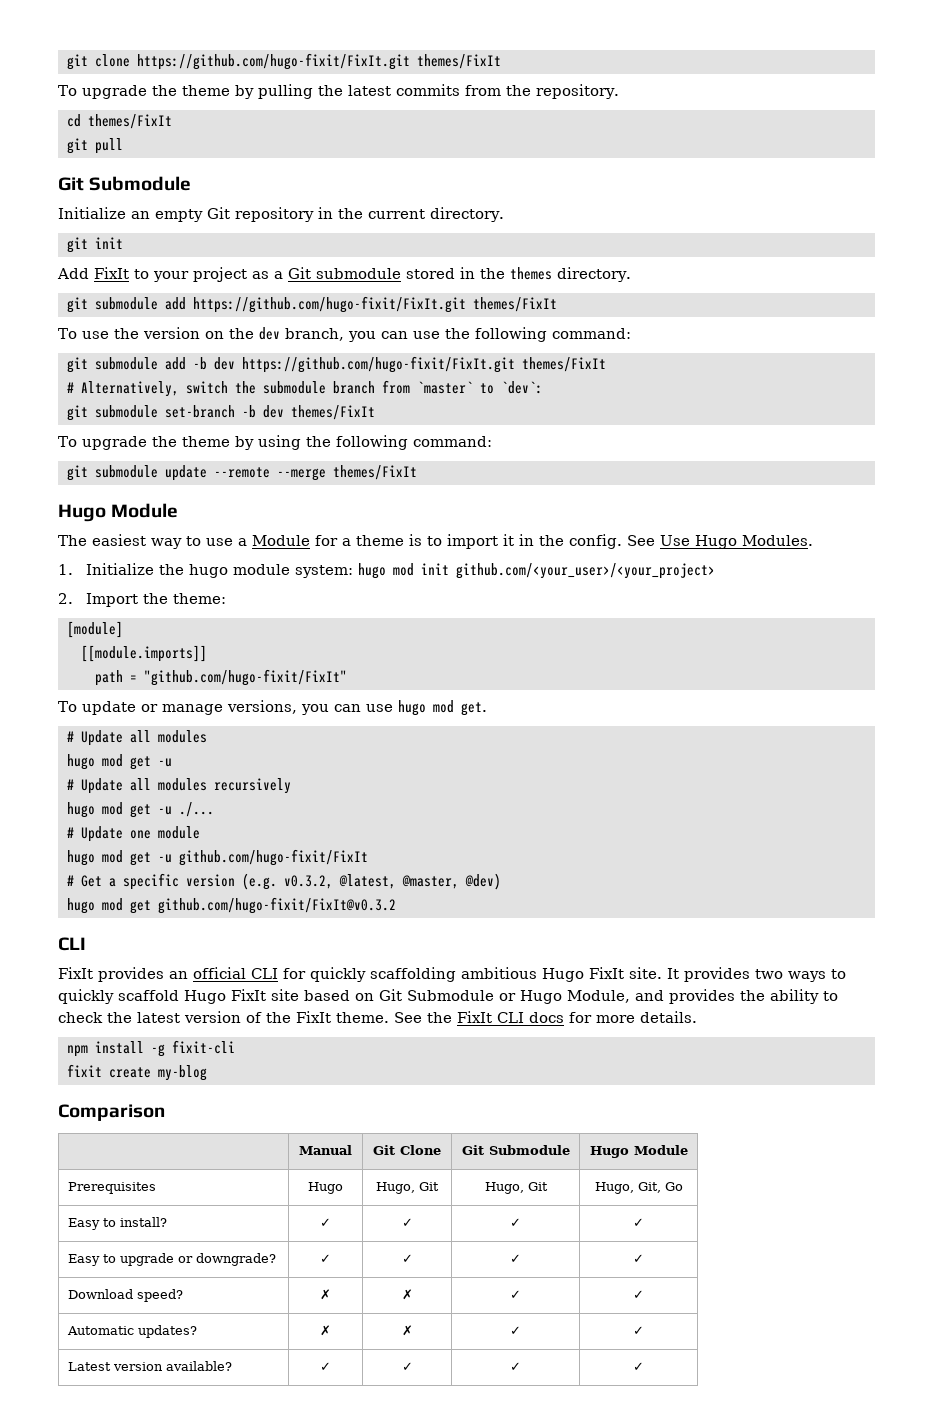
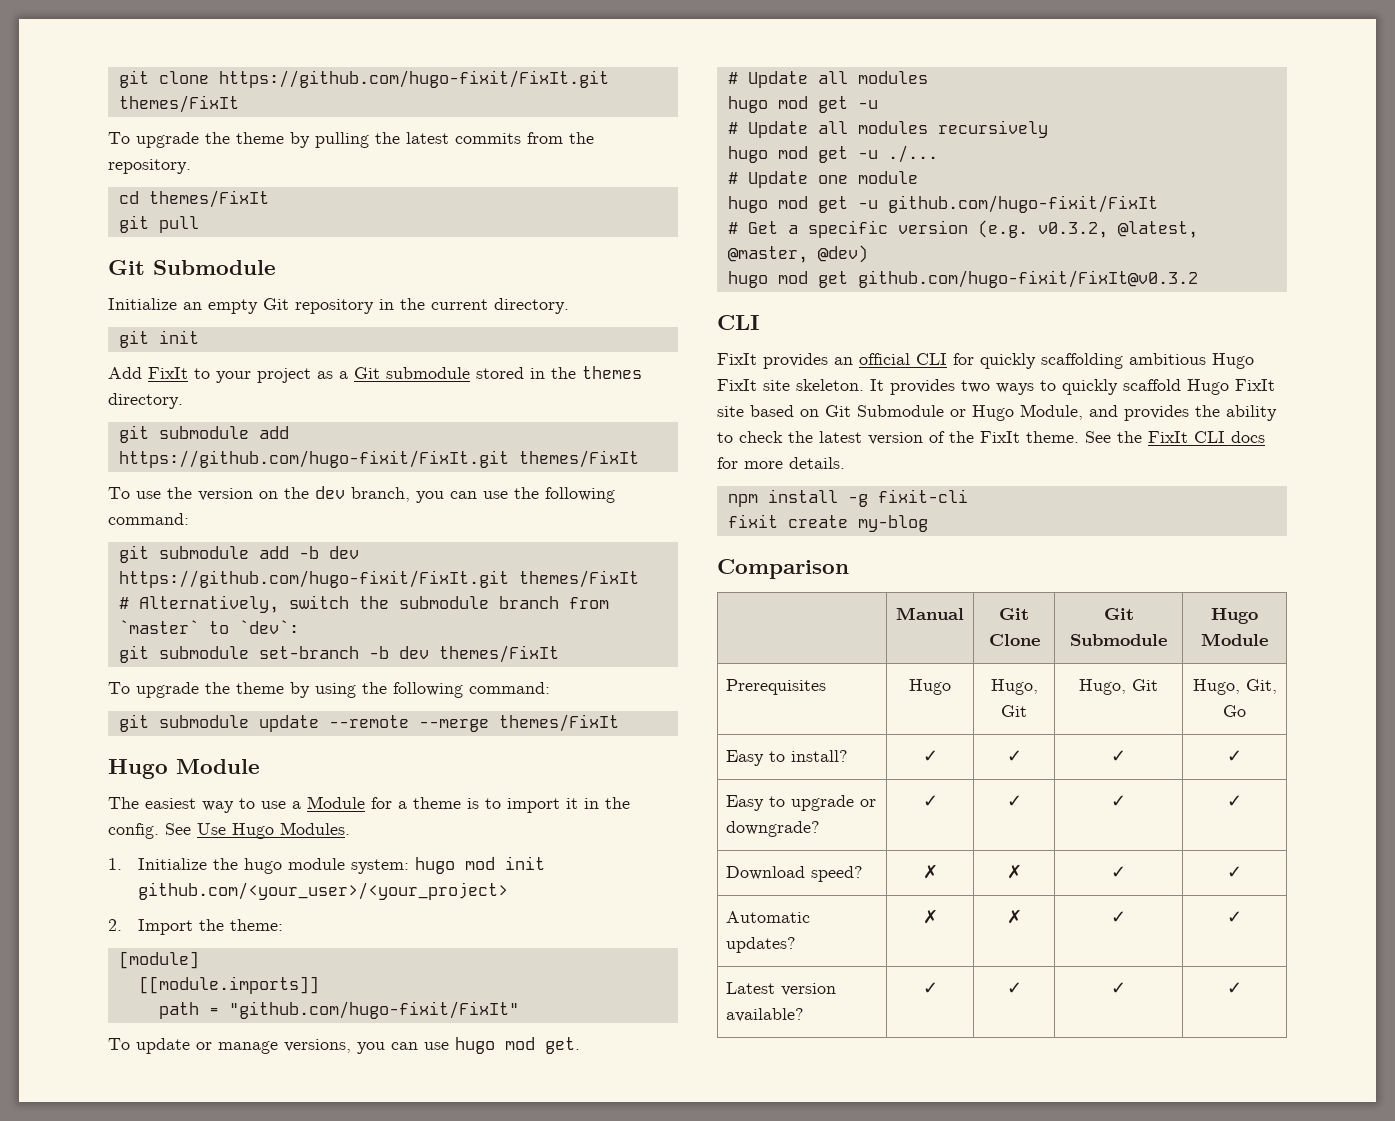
- FixIt provides an official CLI for quickly scaffolding ambitious Hugo FixIt site.
+ FixIt provides an official CLI for quickly scaffolding ambitious Hugo FixIt site skeleton.

